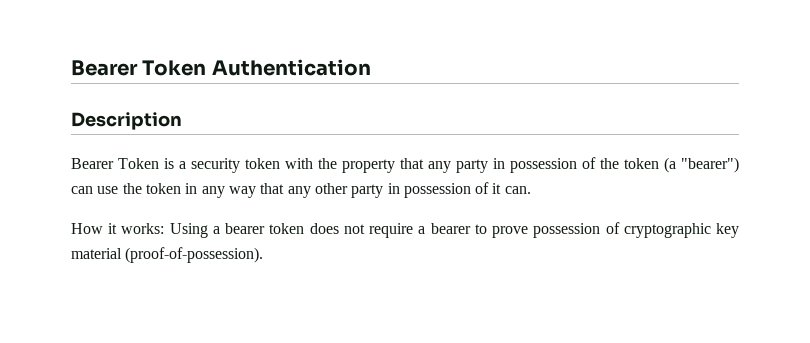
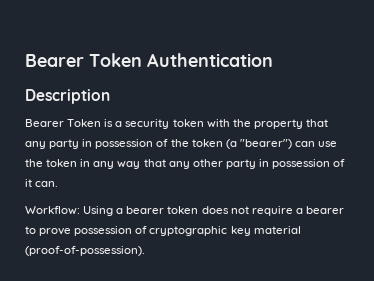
- How it works: Using a bearer token does not require a bearer to prove possession of cryptographic key material (proof-of-possession).
+ Workflow: Using a bearer token does not require a bearer to prove possession of cryptographic key material (proof-of-possession).

